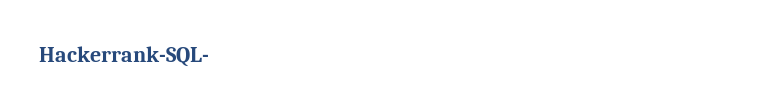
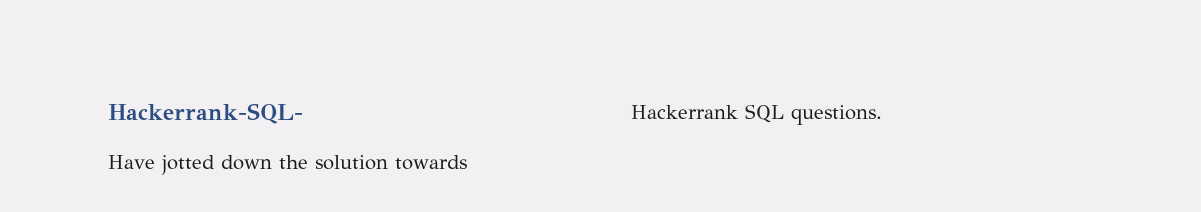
+ Have jotted down the solution towards Hackerrank SQL questions.

